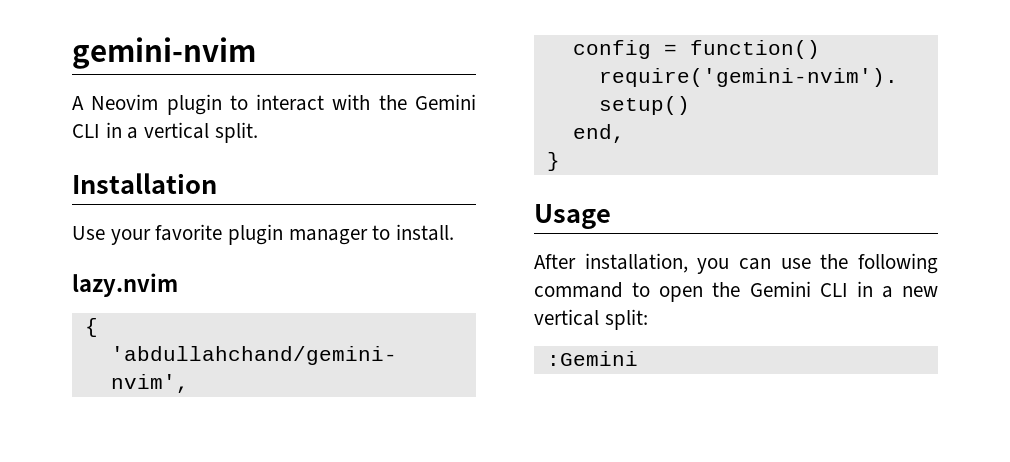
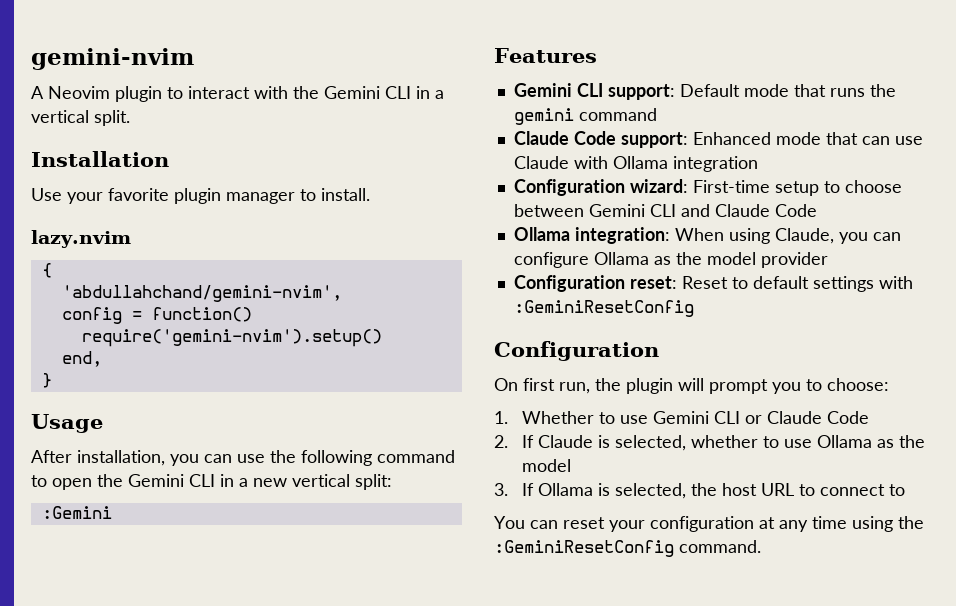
+ Features
+ Gemini CLI support: Default mode that runs the gemini command
+ Claude Code support: Enhanced mode that can use Claude with Ollama integration
+ Configuration wizard: First-time setup to choose between Gemini CLI and Claude Code
+ Ollama integration: When using Claude, you can configure Ollama as the model provider
+ Configuration reset: Reset to default settings with :GeminiResetConfig
+ Configuration
+ On first run, the plugin will prompt you to choose:
+ 1. Whether to use Gemini CLI or Claude Code
+ 2. If Claude is selected, whether to use Ollama as the model
+ 3. If Ollama is selected, the host URL to connect to
+ You can reset your configuration at any time using the :GeminiResetConfig command.

